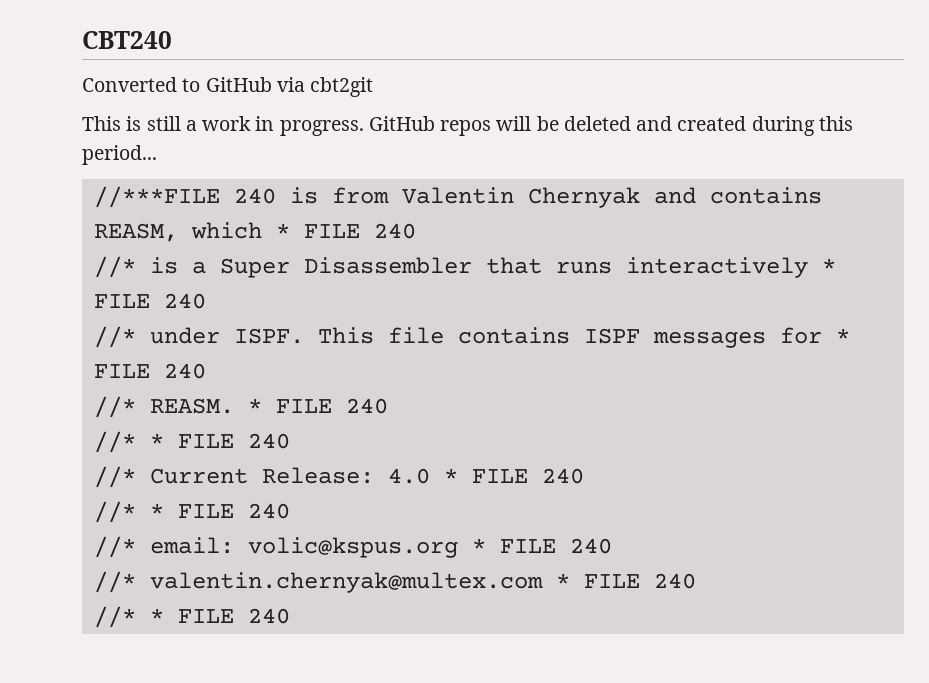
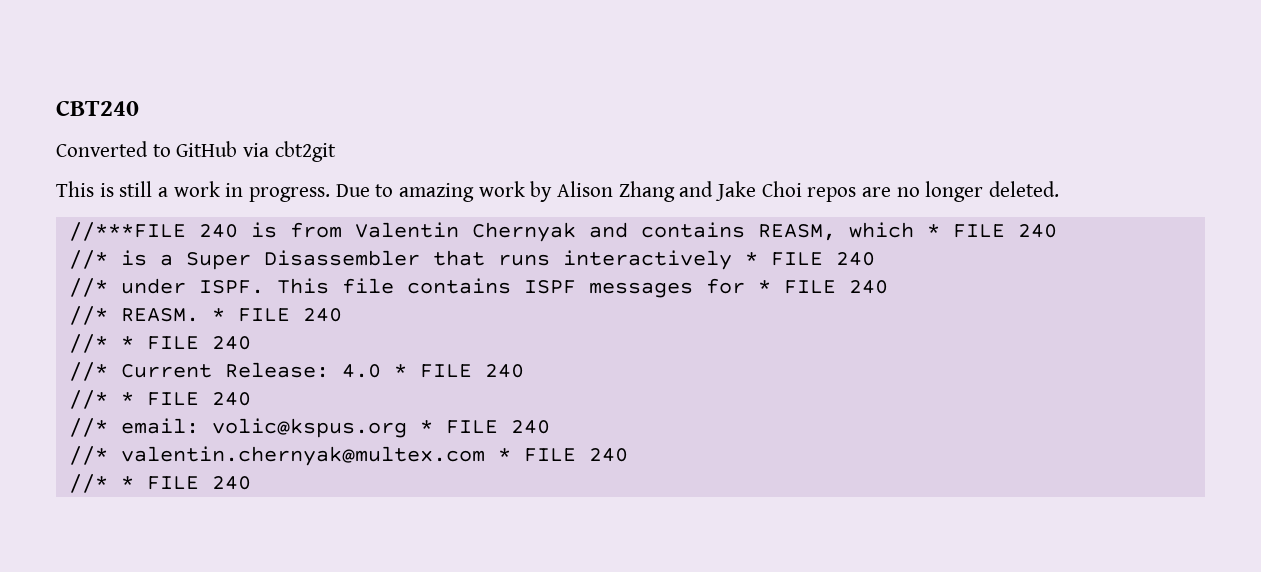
- GitHub repos will be deleted and created during this period...
+ Due to amazing work by Alison Zhang and Jake Choi repos are no longer deleted.

